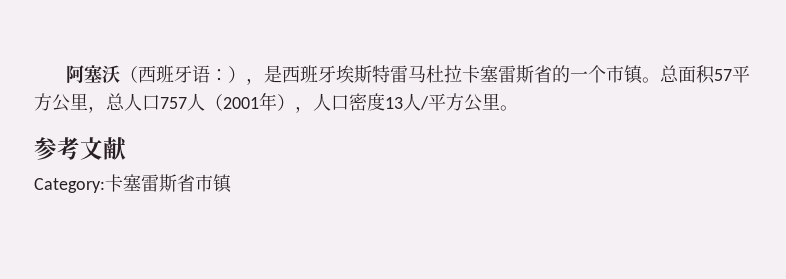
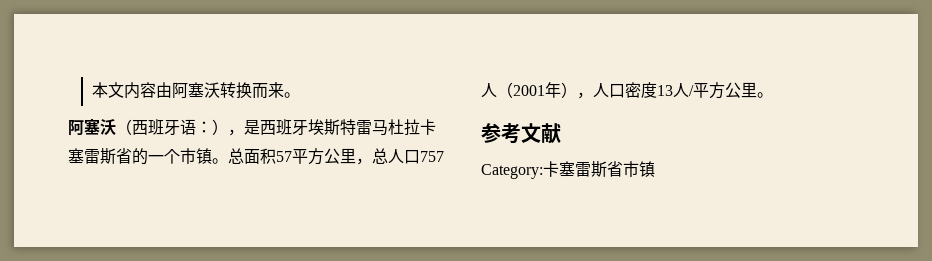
+ 本文内容由阿塞沃转换而来。

